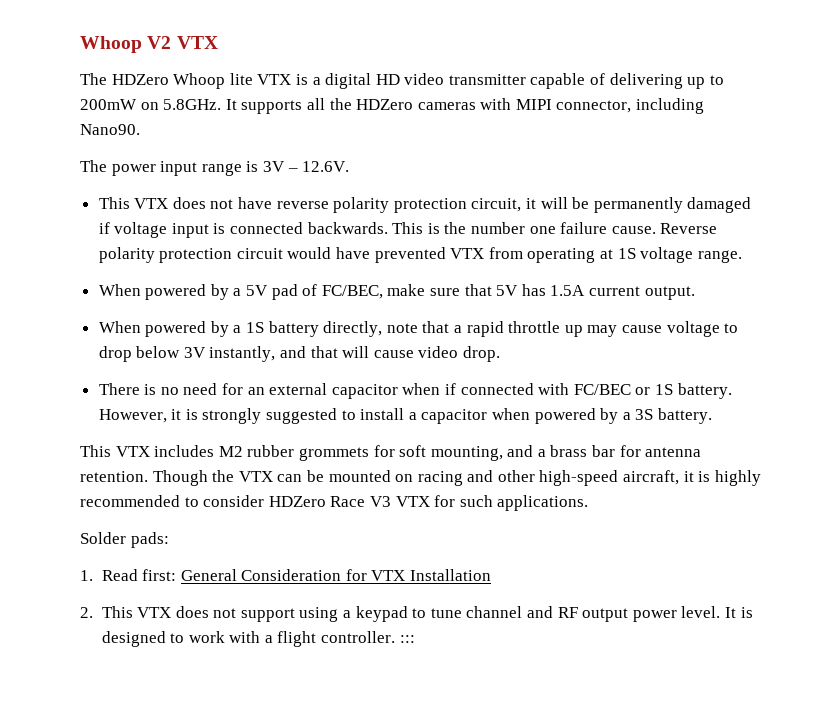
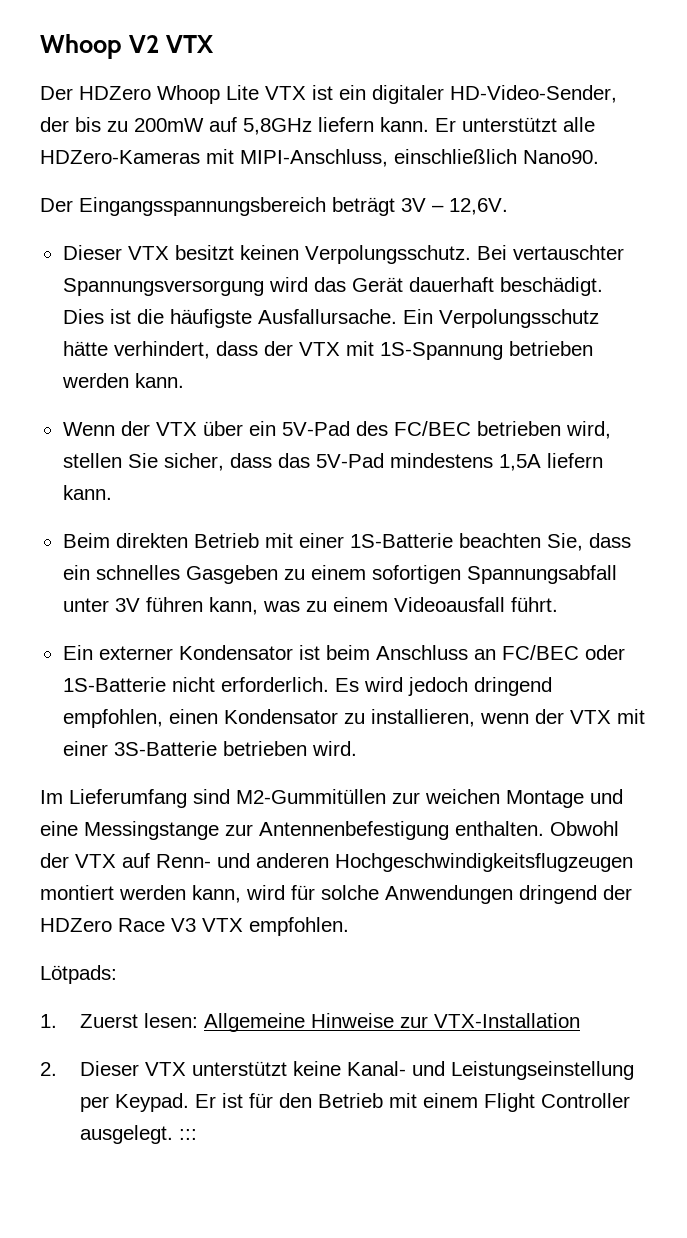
- The HDZero Whoop lite VTX is a digital HD video transmitter capable of delivering up to 200mW on 5.8GHz. It supports all the HDZero cameras with MIPI connector, including Nano90.
- The power input range is 3V – 12.6V.
- This VTX does not have reverse polarity protection circuit, it will be permanently damaged if voltage input is connected backwards. This is the number one failure cause. Reverse polarity protection circuit would have prevented VTX from operating at 1S voltage range.
- When powered by a 5V pad of FC/BEC, make sure that 5V has 1.5A current output.
- When powered by a 1S battery directly, note that a rapid throttle up may cause voltage to drop below 3V instantly, and that will cause video drop.
- There is no need for an external capacitor when if connected with FC/BEC or 1S battery. However, it is strongly suggested to install a capacitor when powered by a 3S battery.
- This VTX includes M2 rubber grommets for soft mounting, and a brass bar for antenna retention. Though the VTX can be mounted on racing and other high-speed aircraft, it is highly recommended to consider HDZero Race V3 VTX for such applications.
- Solder pads:
- 1. Read first: General Consideration for VTX Installation
- 2. This VTX does not support using a keypad to tune channel and RF output power level. It is designed to work with a flight controller. :::
+ Der HDZero Whoop Lite VTX ist ein digitaler HD-Video-Sender, der bis zu 200mW auf 5,8GHz liefern kann. Er unterstützt alle HDZero-Kameras mit MIPI-Anschluss, einschließlich Nano90.
+ Der Eingangsspannungsbereich beträgt 3V – 12,6V.
+ Dieser VTX besitzt keinen Verpolungsschutz. Bei vertauschter Spannungsversorgung wird das Gerät dauerhaft beschädigt. Dies ist die häufigste Ausfallursache. Ein Verpolungsschutz hätte verhindert, dass der VTX mit 1S-Spannung betrieben werden kann.
+ Wenn der VTX über ein 5V-Pad des FC/BEC betrieben wird, stellen Sie sicher, dass das 5V-Pad mindestens 1,5A liefern kann.
+ Beim direkten Betrieb mit einer 1S-Batterie beachten Sie, dass ein schnelles Gasgeben zu einem sofortigen Spannungsabfall unter 3V führen kann, was zu einem Videoausfall führt.
+ Ein externer Kondensator ist beim Anschluss an FC/BEC oder 1S-Batterie nicht erforderlich. Es wird jedoch dringend empfohlen, einen Kondensator zu installieren, wenn der VTX mit einer 3S-Batterie betrieben wird.
+ Im Lieferumfang sind M2-Gummitüllen zur weichen Montage und eine Messingstange zur Antennenbefestigung enthalten. Obwohl der VTX auf Renn- und anderen Hochgeschwindigkeitsflugzeugen montiert werden kann, wird für solche Anwendungen dringend der HDZero Race V3 VTX empfohlen.
+ Lötpads:
+ 1. Zuerst lesen: Allgemeine Hinweise zur VTX-Installation
+ 2. Dieser VTX unterstützt keine Kanal- und Leistungseinstellung per Keypad. Er ist für den Betrieb mit einem Flight Controller ausgelegt. :::

